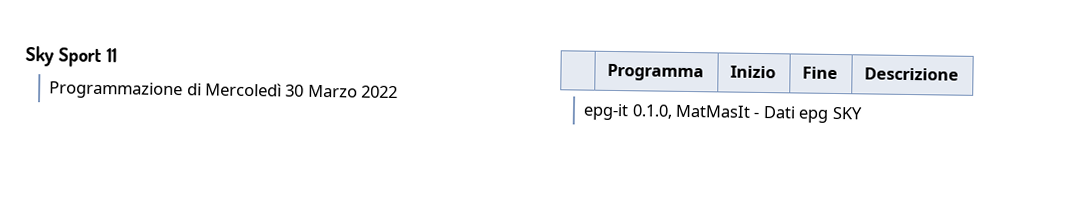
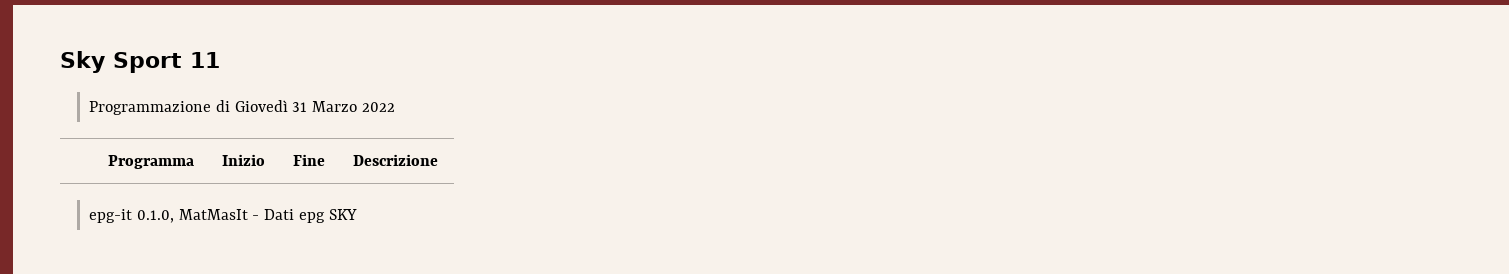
- Programmazione di Mercoledì 30 Marzo 2022
+ Programmazione di Giovedì 31 Marzo 2022

